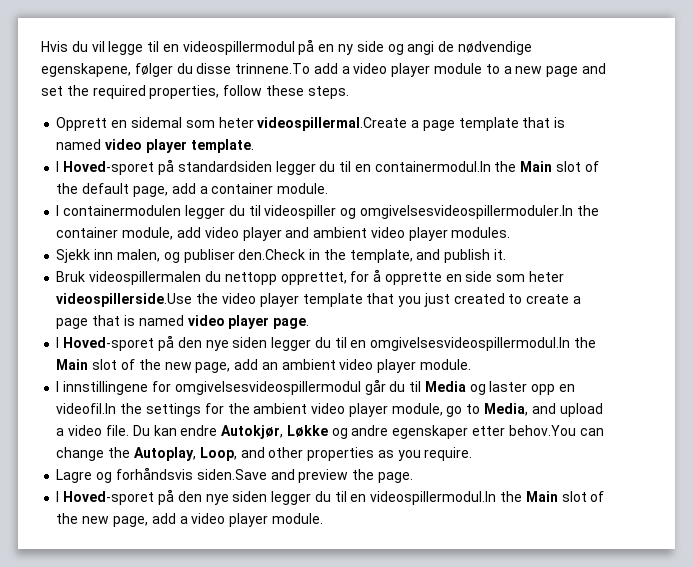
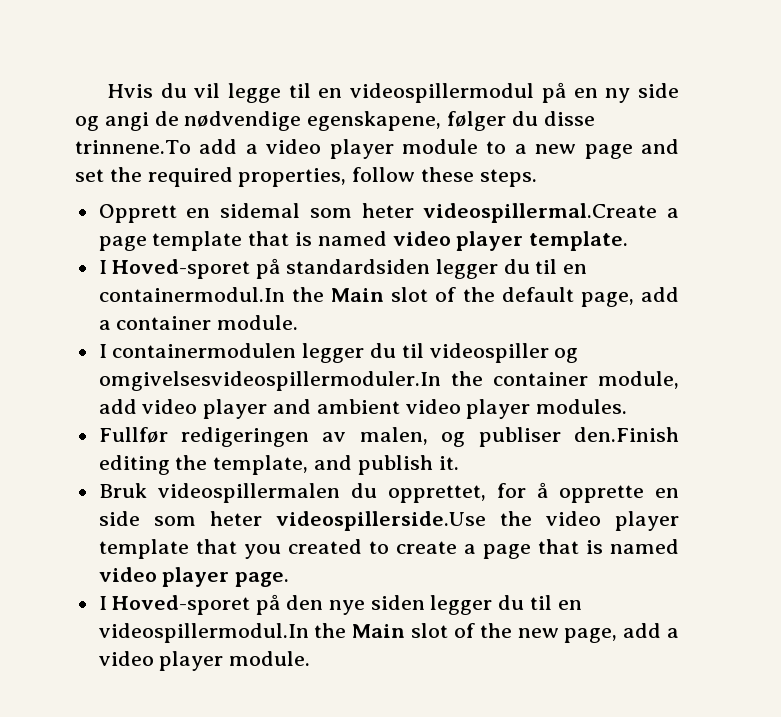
- Sjekk inn malen, og publiser den.Check in the template, and publish it.
+ Fullfør redigeringen av malen, og publiser den.Finish editing the template, and publish it.
- Bruk videospillermalen du nettopp opprettet, for å opprette en side som heter videospillerside.Use the video player template that you just created to create a page that is named video player page.
+ Bruk videospillermalen du opprettet, for å opprette en side som heter videospillerside.Use the video player template that you created to create a page that is named video player page.
- I Hoved-sporet på den nye siden legger du til en omgivelsesvideospillermodul.In the Main slot of the new page, add an ambient video player module.
- I innstillingene for omgivelsesvideospillermodul går du til Media og laster opp en videofil.In the settings for the ambient video player module, go to Media, and upload a video file. Du kan endre Autokjør, Løkke og andre egenskaper etter behov.You can change the Autoplay, Loop, and other properties as you require.
- Lagre og forhåndsvis siden.Save and preview the page.

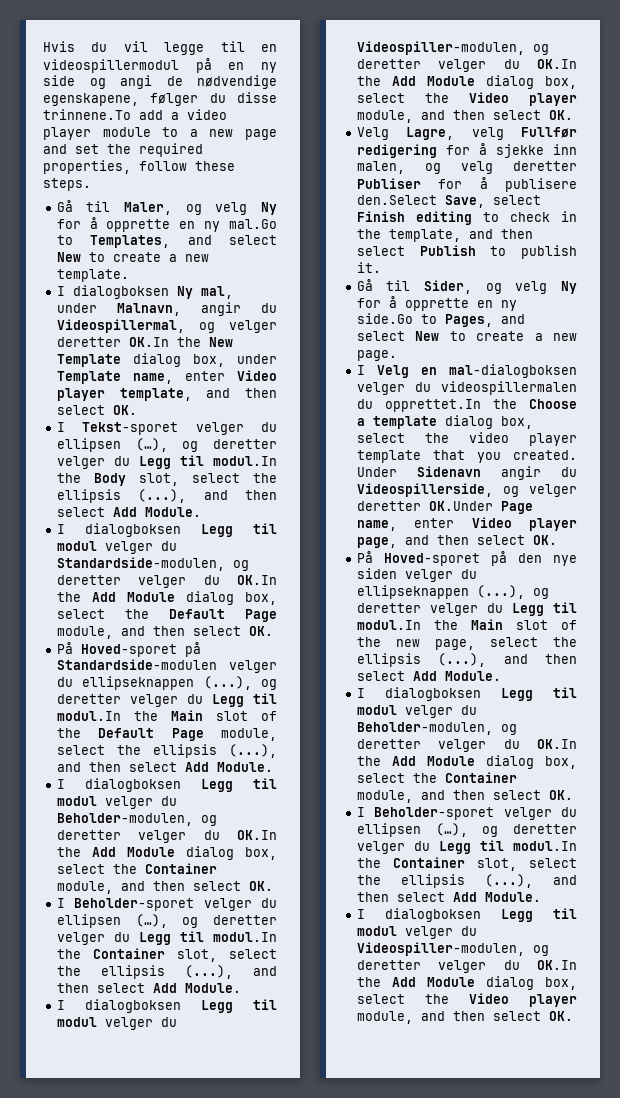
- Opprett en sidemal som heter videospillermal.Create a page template that is named video player template.
- I Hoved-sporet på standardsiden legger du til en containermodul.In the Main slot of the default page, add a container module.
- I containermodulen legger du til videospiller og omgivelsesvideospillermoduler.In the container module, add video player and ambient video player modules.
- Fullfør redigeringen av malen, og publiser den.Finish editing the template, and publish it.
- Bruk videospillermalen du opprettet, for å opprette en side som heter videospillerside.Use the video player template that you created to create a page that is named video player page.
- I Hoved-sporet på den nye siden legger du til en videospillermodul.In the Main slot of the new page, add a video player module.
+ Gå til Maler, og velg Ny for å opprette en ny mal.Go to Templates, and select New to create a new template.
+ I dialogboksen Ny mal, under Malnavn, angir du Videospillermal, og velger deretter OK.In the New Template dialog box, under Template name, enter Video player template, and then select OK.
+ I Tekst-sporet velger du ellipsen (…), og deretter velger du Legg til modul.In the Body slot, select the ellipsis (...), and then select Add Module.
+ I dialogboksen Legg til modul velger du Standardside-modulen, og deretter velger du OK.In the Add Module dialog box, select the Default Page module, and then select OK.
+ På Hoved-sporet på Standardside-modulen velger du ellipseknappen (...), og deretter velger du Legg til modul.In the Main slot of the Default Page module, select the ellipsis (...), and then select Add Module.
+ I dialogboksen Legg til modul velger du Beholder-modulen, og deretter velger du OK.In the Add Module dialog box, select the Container module, and then select OK.
+ I Beholder-sporet velger du ellipsen (…), og deretter velger du Legg til modul.In the Container slot, select the ellipsis (...), and then select Add Module.
+ I dialogboksen Legg til modul velger du Videospiller-modulen, og deretter velger du OK.In the Add Module dialog box, select the Video player module, and then select OK.
+ Velg Lagre, velg Fullfør redigering for å sjekke inn malen, og velg deretter Publiser for å publisere den.Select Save, select Finish editing to check in the template, and then select Publish to publish it.
+ Gå til Sider, og velg Ny for å opprette en ny side.Go to Pages, and select New to create a new page.
+ I Velg en mal-dialogboksen velger du videospillermalen du opprettet.In the Choose a template dialog box, select the video player template that you created. Under Sidenavn angir du Videospillerside, og velger deretter OK.Under Page name, enter Video player page, and then select OK.
+ På Hoved-sporet på den nye siden velger du ellipseknappen (...), og deretter velger du Legg til modul.In the Main slot of the new page, select the ellipsis (...), and then select Add Module.
+ I dialogboksen Legg til modul velger du Beholder-modulen, og deretter velger du OK.In the Add Module dialog box, select the Container module, and then select OK.
+ I Beholder-sporet velger du ellipsen (…), og deretter velger du Legg til modul.In the Container slot, select the ellipsis (...), and then select Add Module.
+ I dialogboksen Legg til modul velger du Videospiller-modulen, og deretter velger du OK.In the Add Module dialog box, select the Video player module, and then select OK.

